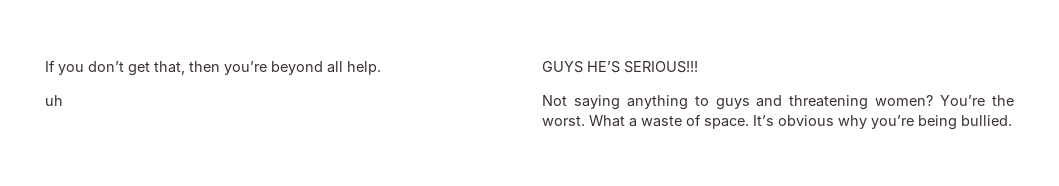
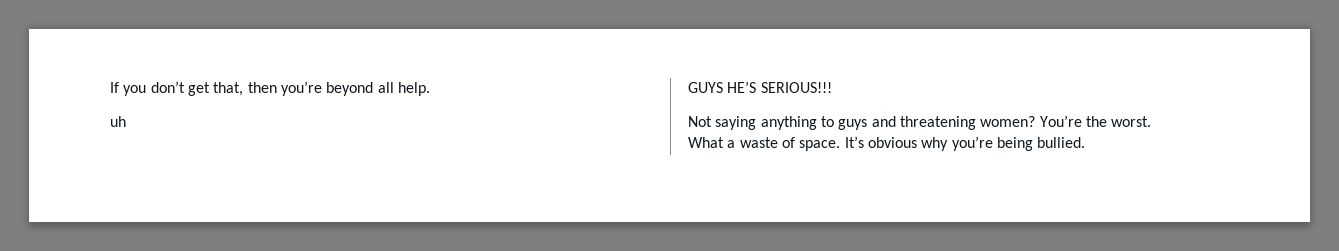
- You’re the worst. What a waste of space.
+ You’re the worst.
+ What a waste of space.

